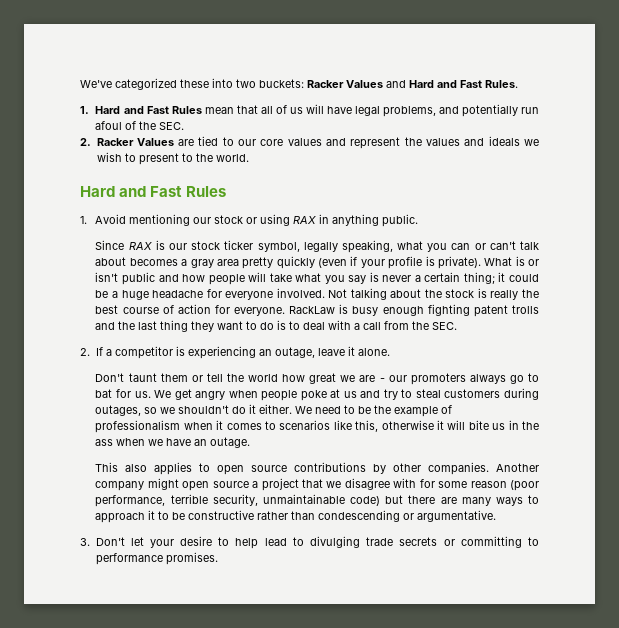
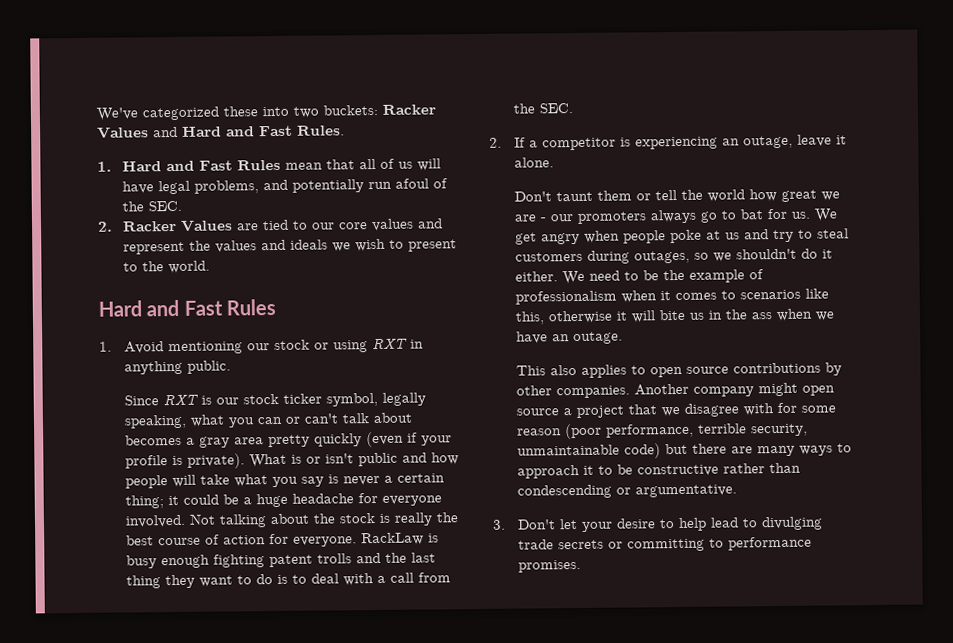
- 1. Avoid mentioning our stock or using RAX in anything public.
+ 1. Avoid mentioning our stock or using RXT in anything public.
- Since RAX is our stock ticker symbol, legally speaking, what you can or can't talk about becomes a gray area pretty quickly (even if your profile is private).
+ Since RXT is our stock ticker symbol, legally speaking, what you can or can't talk about becomes a gray area pretty quickly (even if your profile is private).

